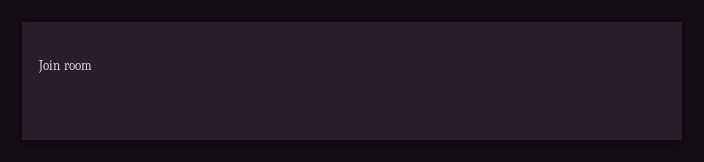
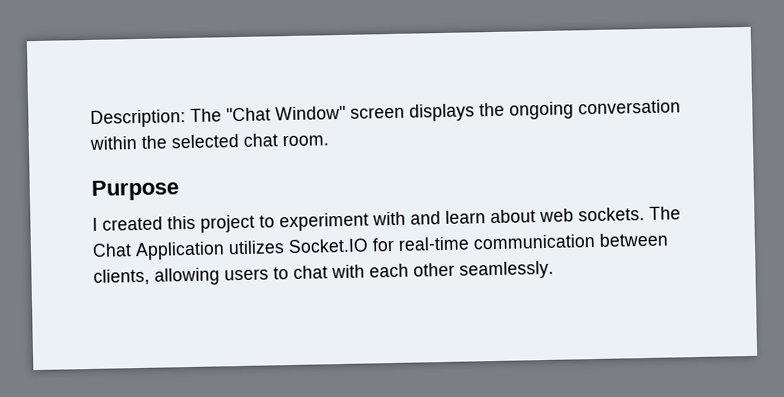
- Join room
+ Description: The "Chat Window" screen displays the ongoing conversation within the selected chat room.
+ Purpose
+ I created this project to experiment with and learn about web sockets. The Chat Application utilizes Socket.IO for real-time communication between clients, allowing users to chat with each other seamlessly.

